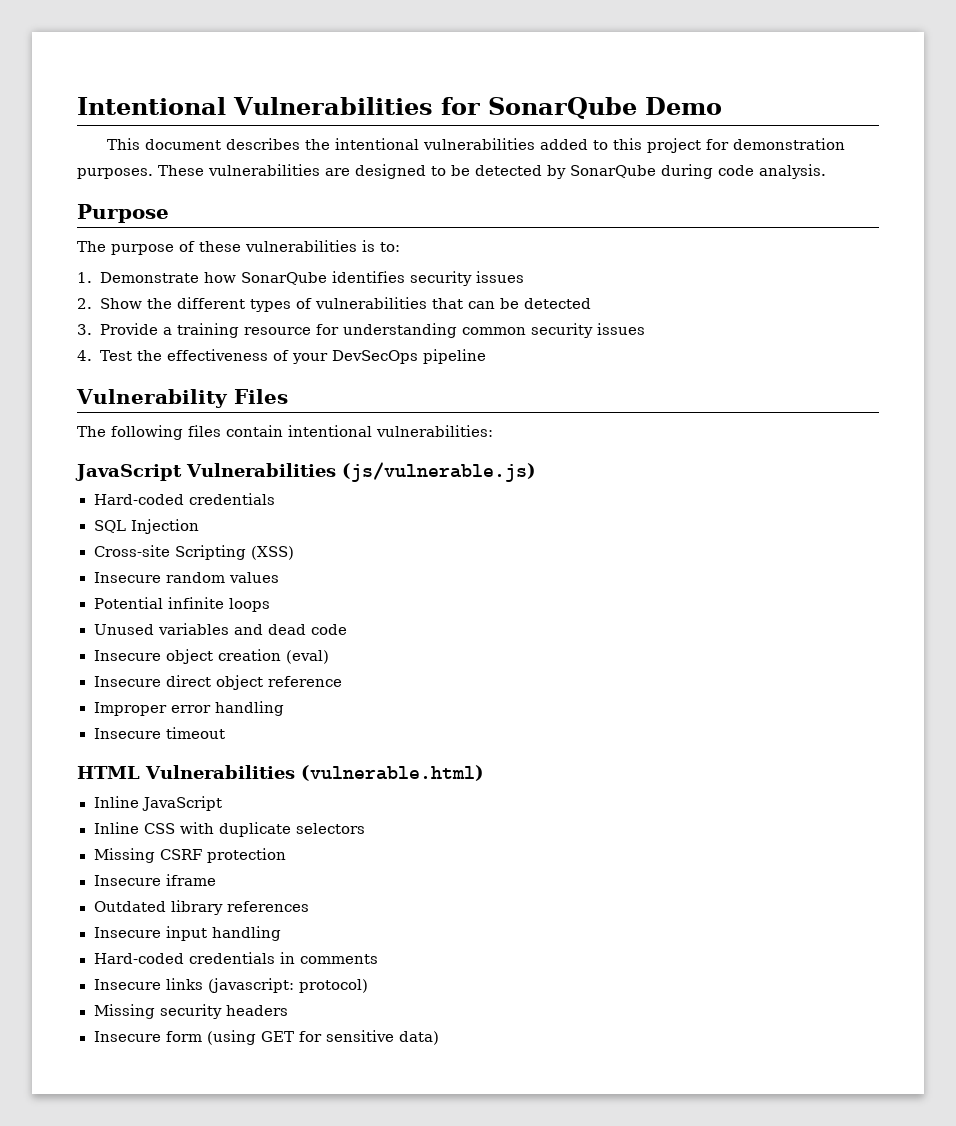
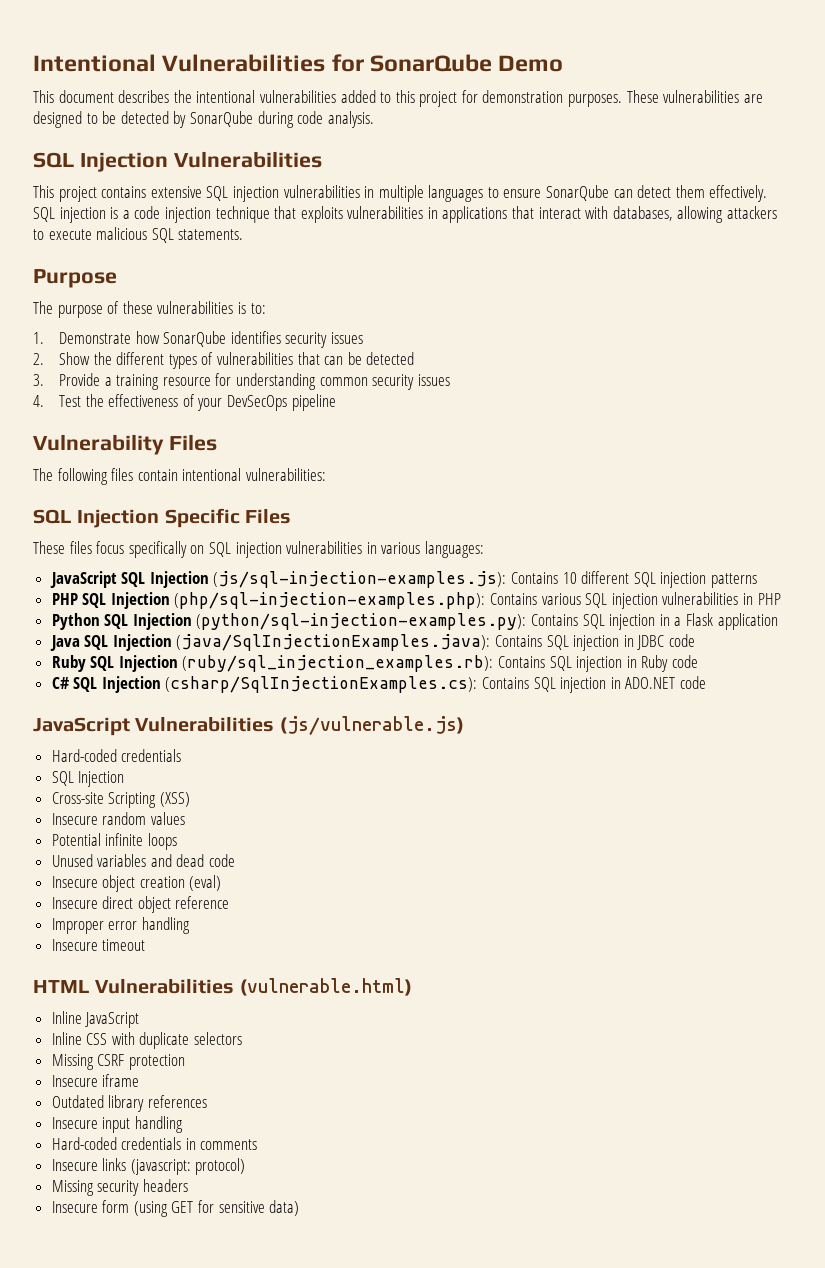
+ SQL Injection Vulnerabilities
+ This project contains extensive SQL injection vulnerabilities in multiple languages to ensure SonarQube can detect them effectively. SQL injection is a code injection technique that exploits vulnerabilities in applications that interact with databases, allowing attackers to execute malicious SQL statements.
+ SQL Injection Specific Files
+ These files focus specifically on SQL injection vulnerabilities in various languages:
+ JavaScript SQL Injection (js/sql-injection-examples.js): Contains 10 different SQL injection patterns
+ PHP SQL Injection (php/sql-injection-examples.php): Contains various SQL injection vulnerabilities in PHP
+ Python SQL Injection (python/sql-injection-examples.py): Contains SQL injection in a Flask application
+ Java SQL Injection (java/SqlInjectionExamples.java): Contains SQL injection in JDBC code
+ Ruby SQL Injection (ruby/sql_injection_examples.rb): Contains SQL injection in Ruby code
+ C# SQL Injection (csharp/SqlInjectionExamples.cs): Contains SQL injection in ADO.NET code

